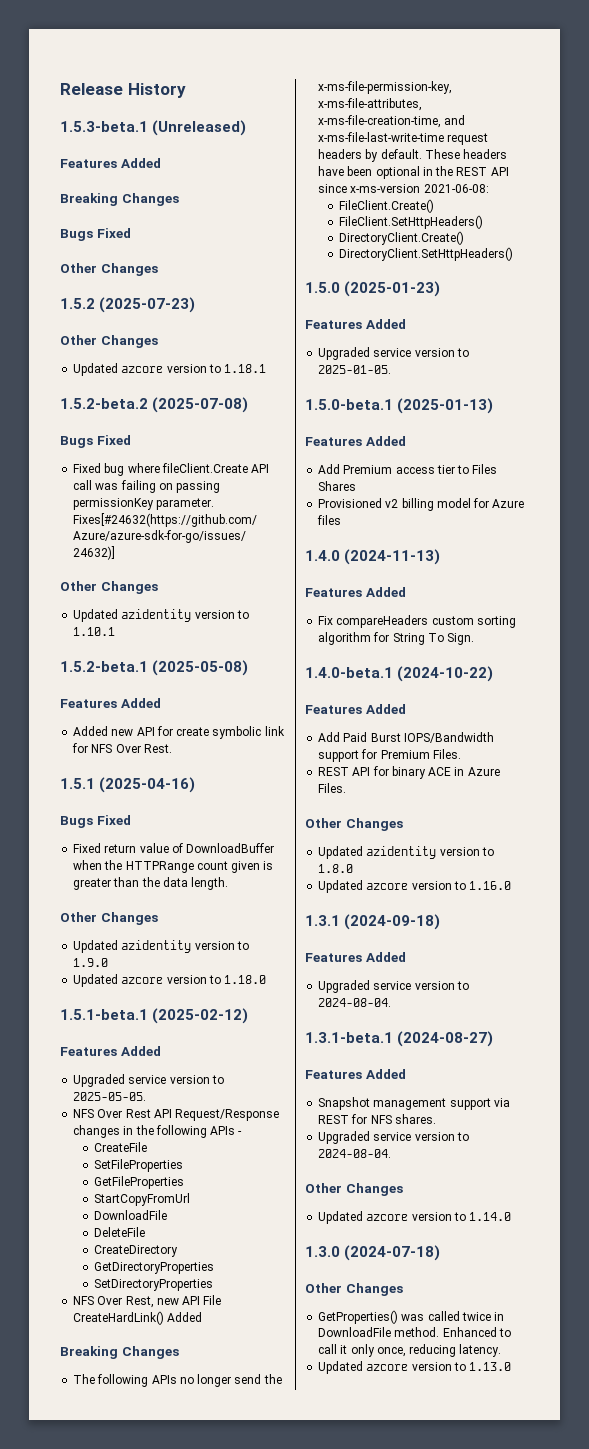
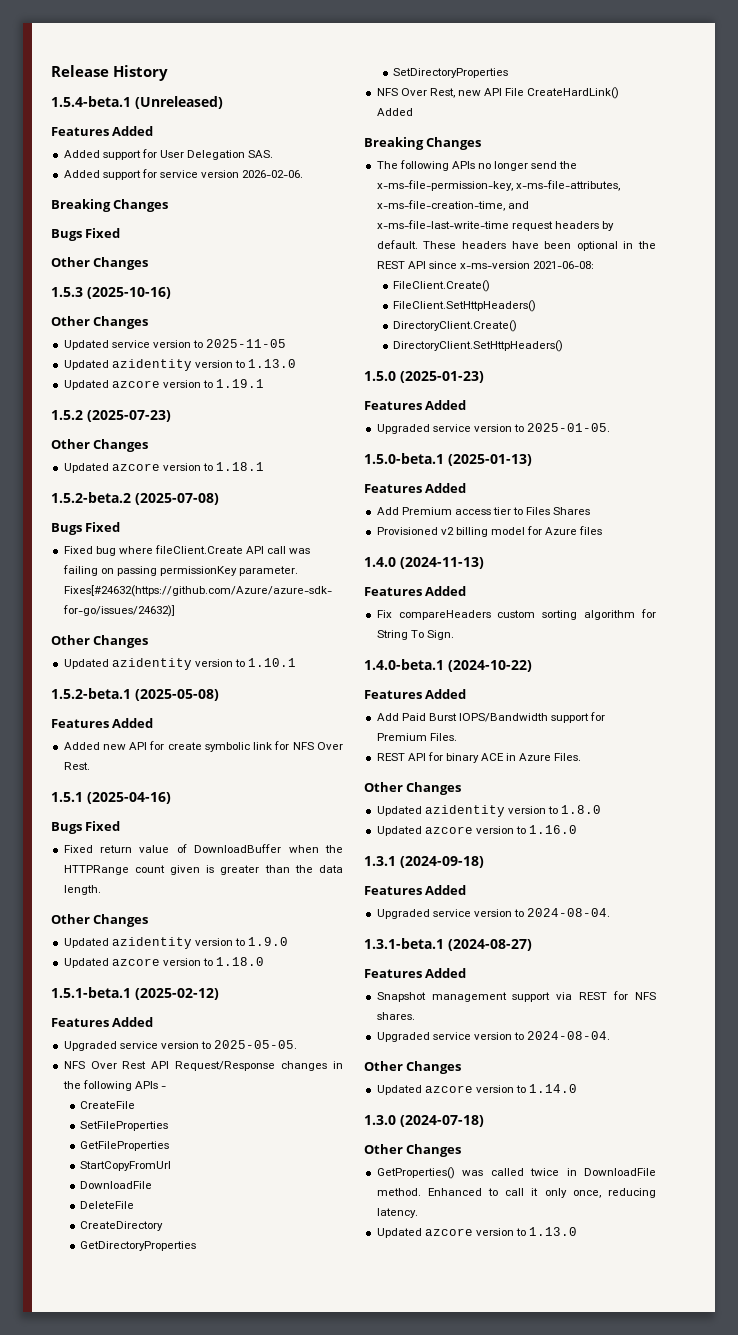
- 1.5.3-beta.1 (Unreleased)
+ 1.5.4-beta.1 (Unreleased)
+ Added support for User Delegation SAS.
+ Added support for service version 2026-02-06.
+ 1.5.3 (2025-10-16)
+ Other Changes
+ Updated service version to 2025-11-05
+ Updated azidentity version to 1.13.0
+ Updated azcore version to 1.19.1

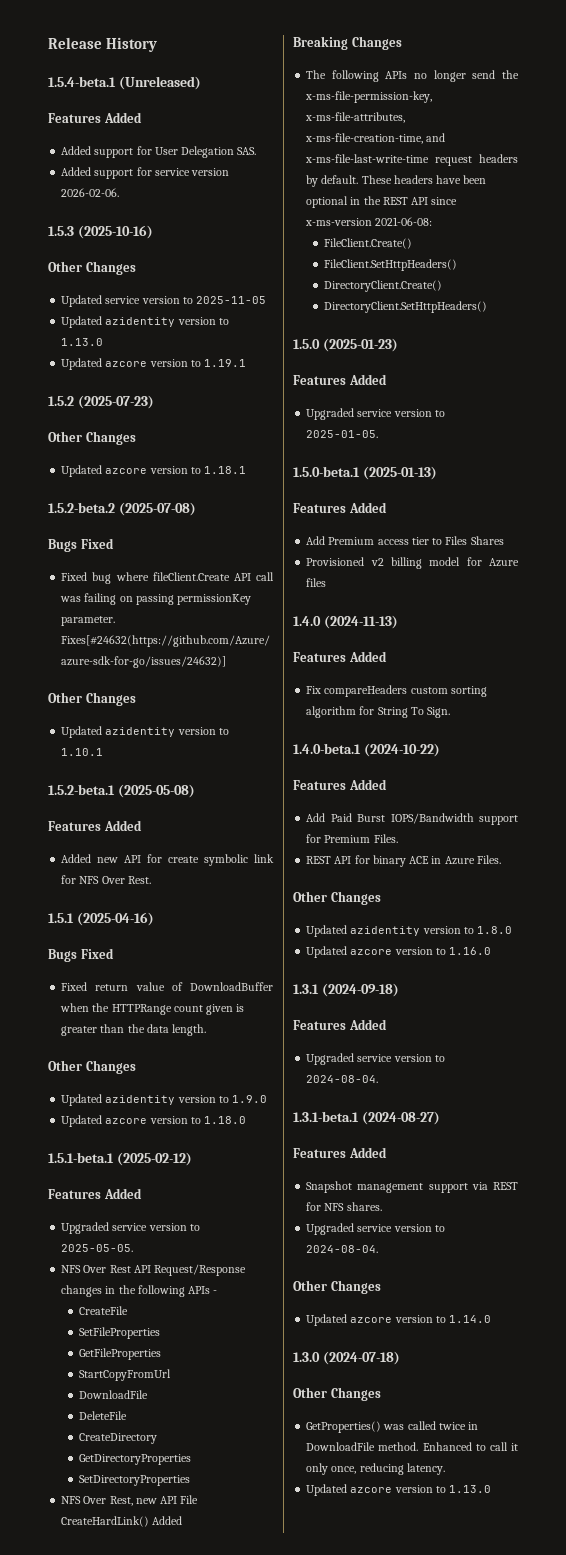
  Added support for service version 2026-02-06.
- Breaking Changes
- Bugs Fixed
- Other Changes

